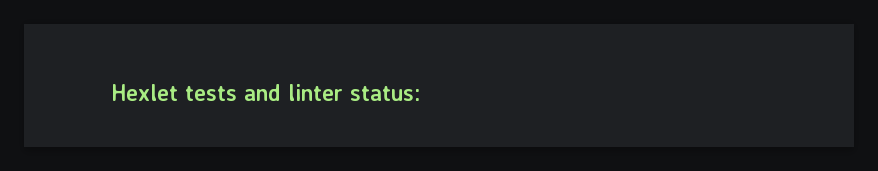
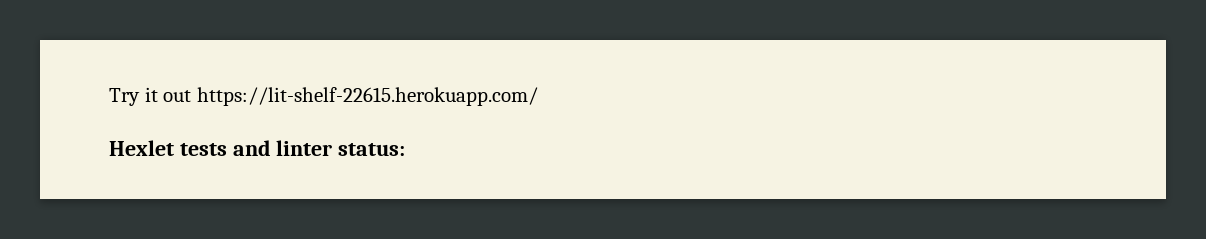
+ Try it out https://lit-shelf-22615.herokuapp.com/

